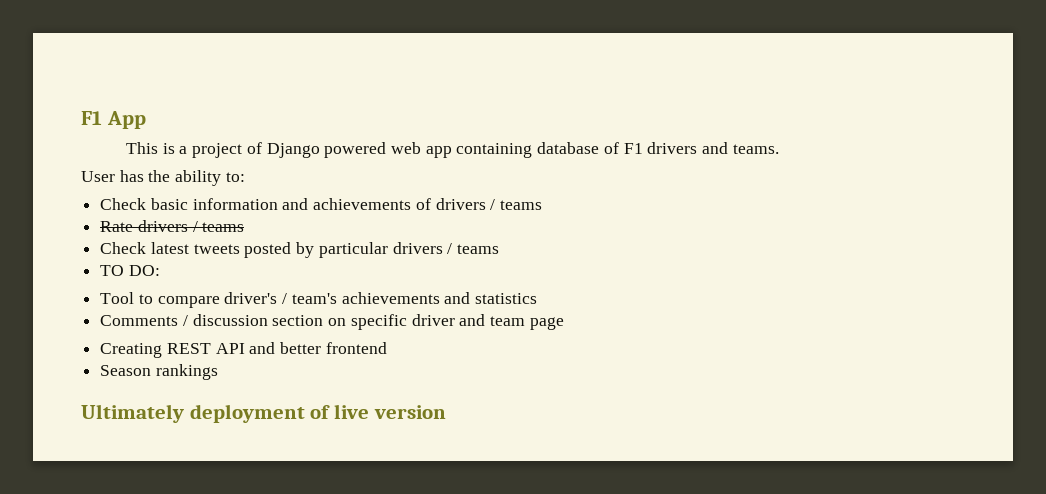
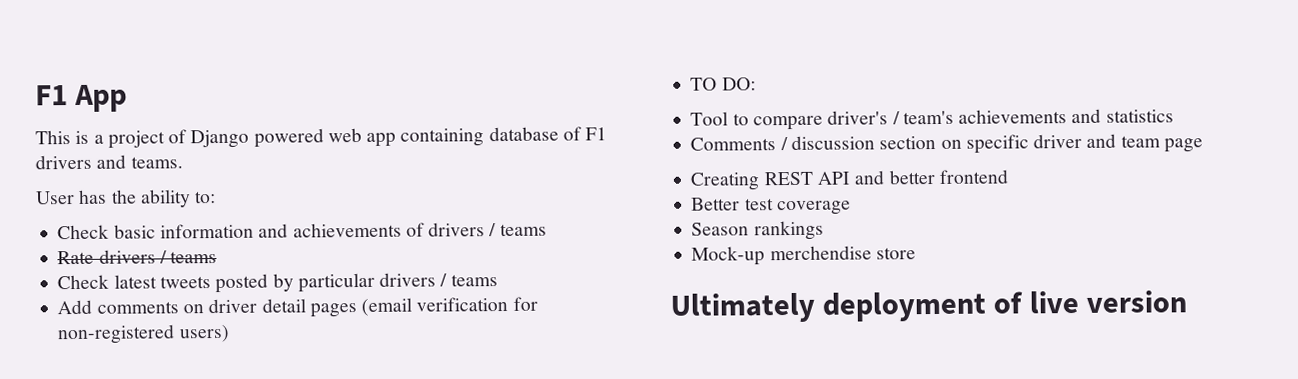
+ Add comments on driver detail pages (email verification for non-registered users)
+ Better test coverage
+ Mock-up merchendise store

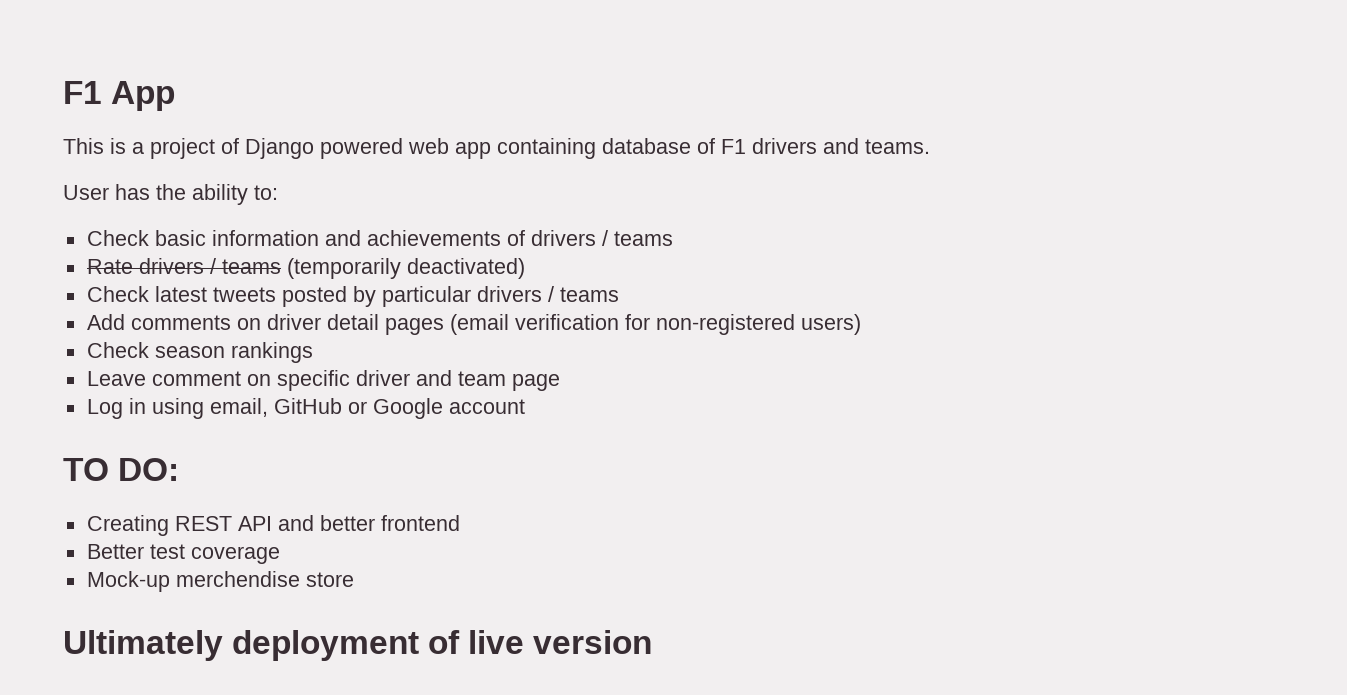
- Rate drivers / teams
+ Rate drivers / teams (temporarily deactivated)
- TO DO:
- Tool to compare driver's / team's achievements and statistics
- Comments / discussion section on specific driver and team page
+ Check season rankings
+ Leave comment on specific driver and team page
+ Log in using email, GitHub or Google account
+ TO DO:
- Season rankings

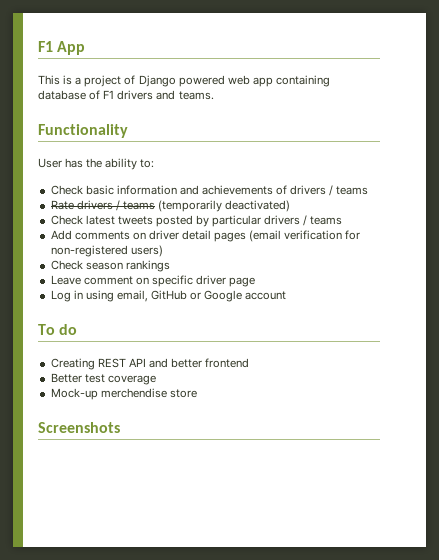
+ Functionality
- Leave comment on specific driver and team page
+ Leave comment on specific driver page
- TO DO:
+ To do
- Ultimately deployment of live version
+ Screenshots

